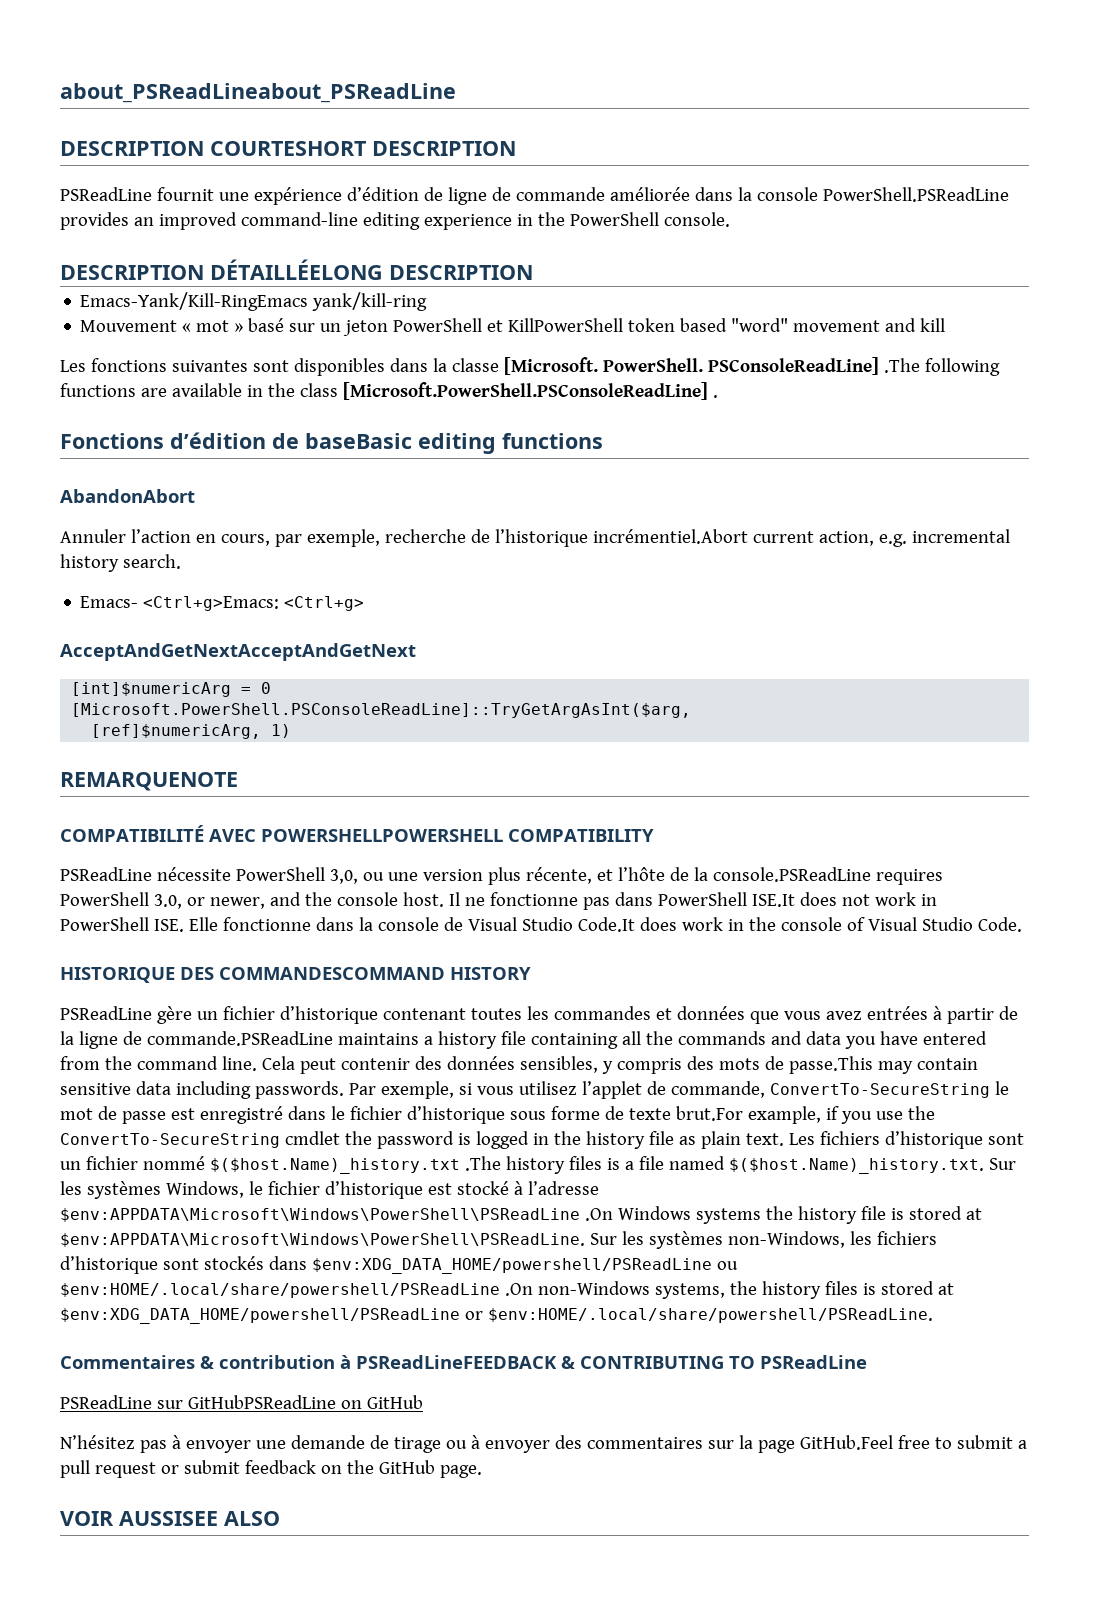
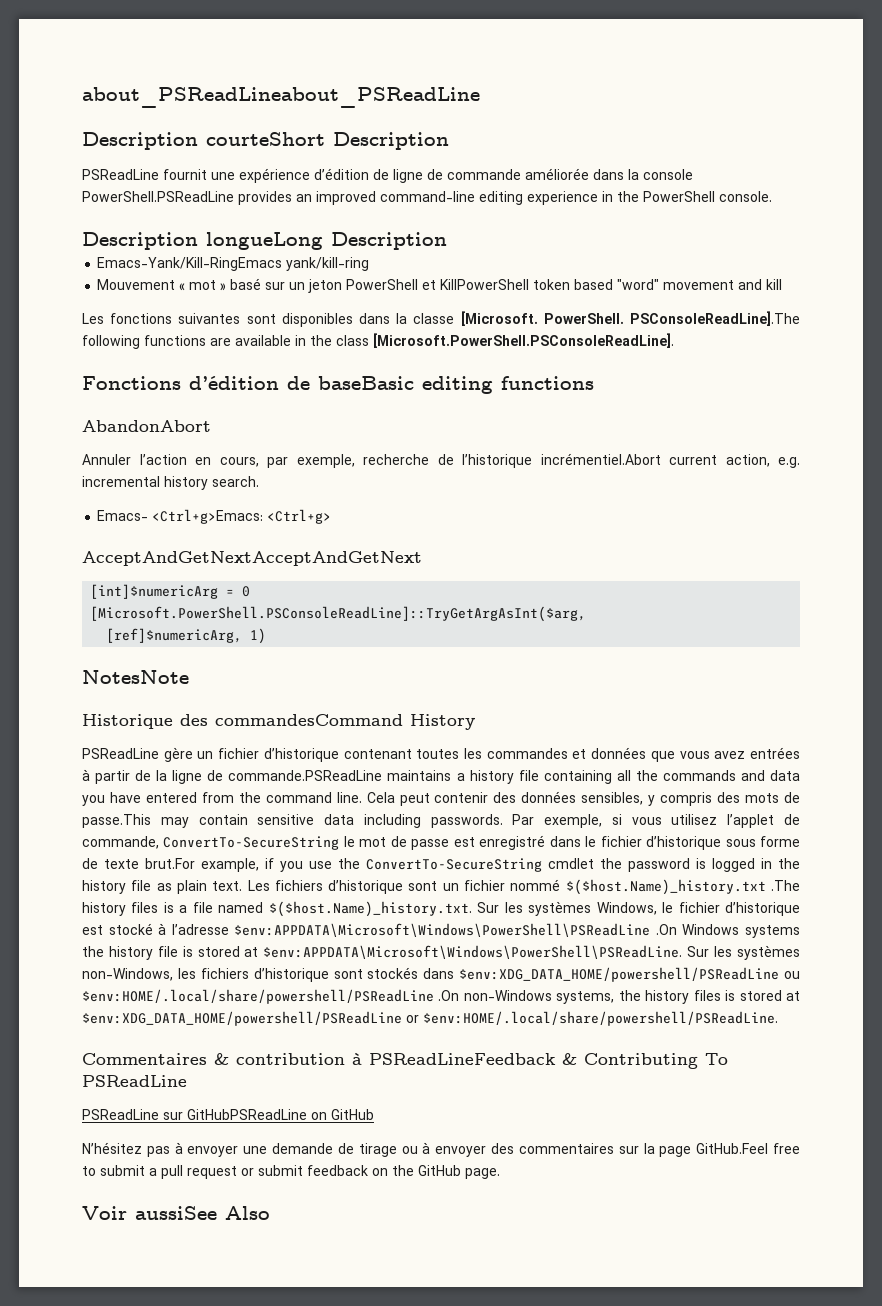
- DESCRIPTION COURTESHORT DESCRIPTION
+ Description courteShort Description
- DESCRIPTION DÉTAILLÉELONG DESCRIPTION
+ Description longueLong Description
- PSConsoleReadLine] .The following functions are available in the class [Microsoft.PowerShell.PSConsoleReadLine] .
+ PSConsoleReadLine].The following functions are available in the class [Microsoft.PowerShell.PSConsoleReadLine].
- REMARQUENOTE
- COMPATIBILITÉ AVEC POWERSHELLPOWERSHELL COMPATIBILITY
- PSReadLine nécessite PowerShell 3,0, ou une version plus récente, et l’hôte de la console.PSReadLine requires PowerShell 3.0, or newer, and the console host. Il ne fonctionne pas dans PowerShell ISE.It does not work in PowerShell ISE. Elle fonctionne dans la console de Visual Studio Code.It does work in the console of Visual Studio Code.
- HISTORIQUE DES COMMANDESCOMMAND HISTORY
+ NotesNote
+ Historique des commandesCommand History
- Commentaires & contribution à PSReadLineFEEDBACK & CONTRIBUTING TO PSReadLine
+ Commentaires & contribution à PSReadLineFeedback & Contributing To PSReadLine
- VOIR AUSSISEE ALSO
+ Voir aussiSee Also

